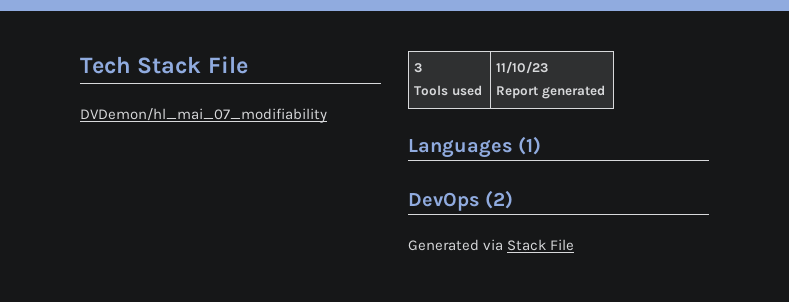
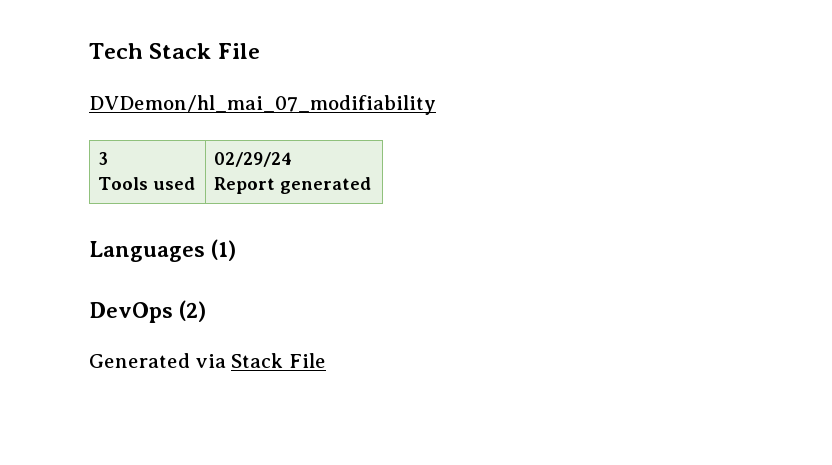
  3
- Tools used | 11/10/23
+ Tools used | 02/29/24

